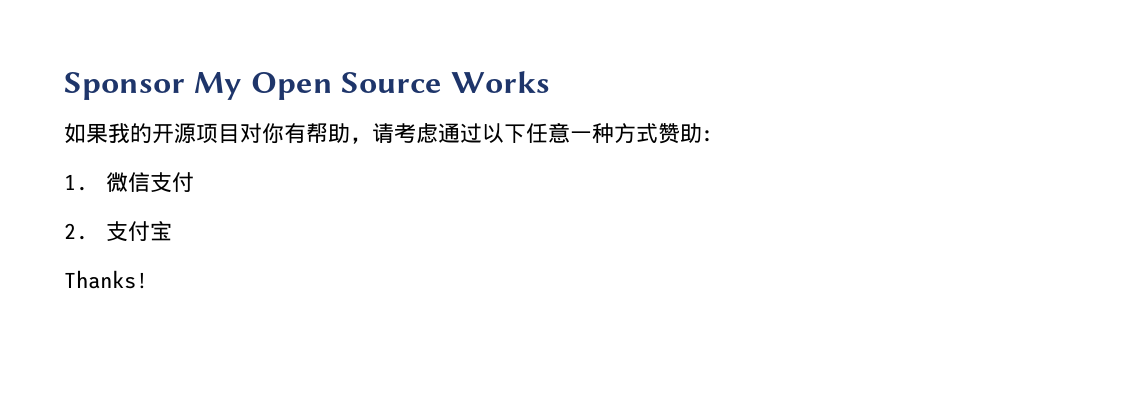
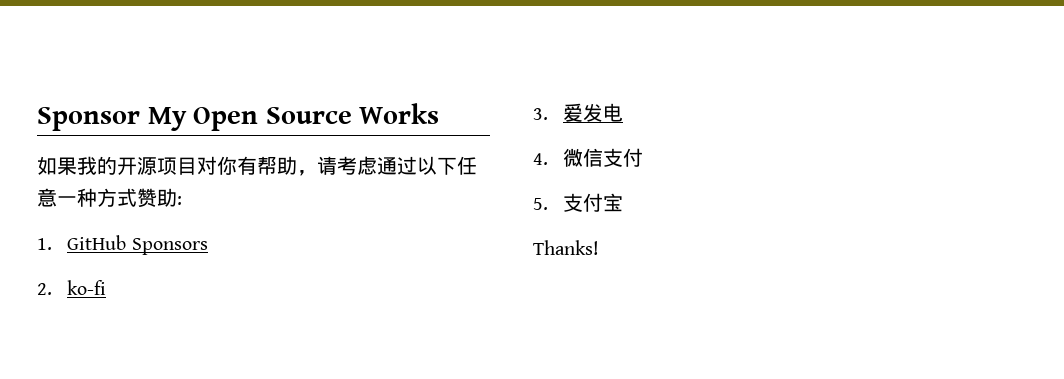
- 1.微信支付
+ 1. GitHub Sponsors
+ 2. ko-fi
+ 3.爱发电
+ 4.微信支付
- 2.支付宝
+ 5.支付宝

